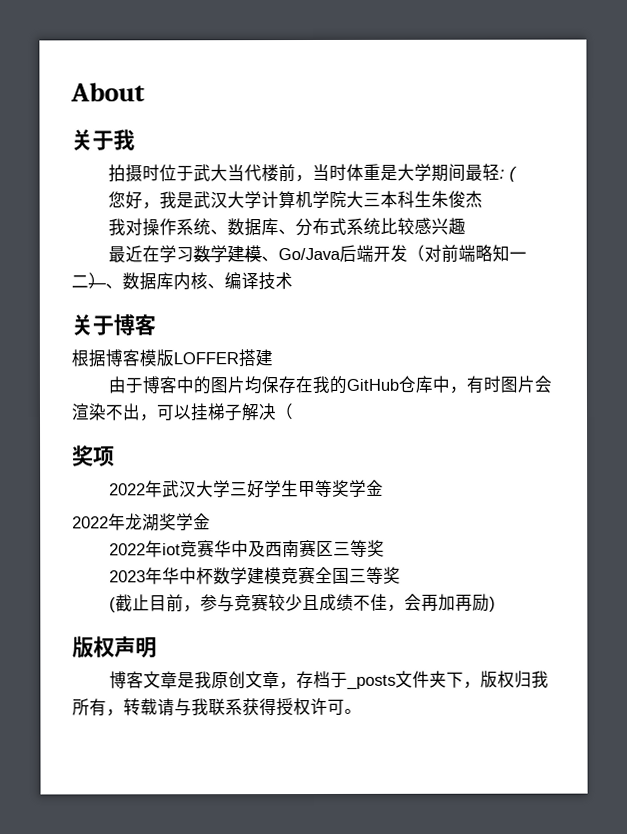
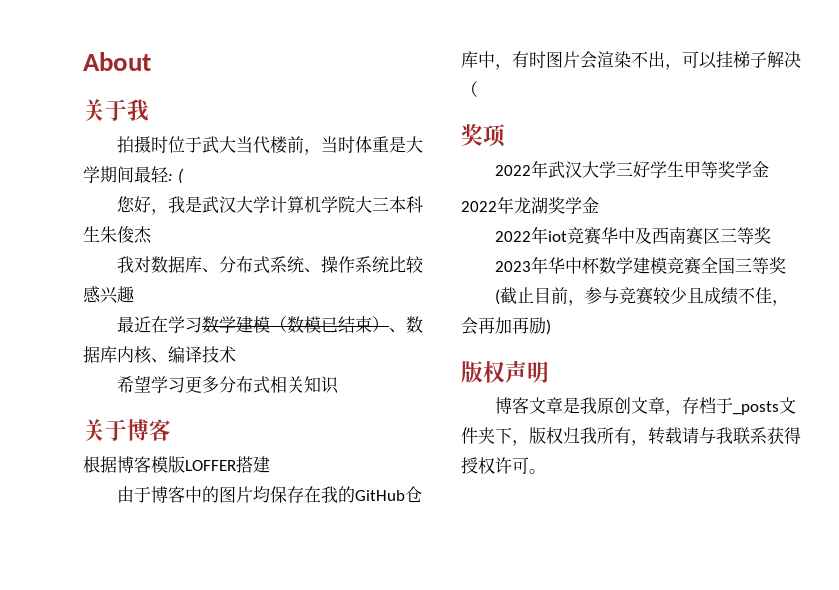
- 我对操作系统、数据库、分布式系统比较感兴趣
+ 我对数据库、分布式系统、操作系统比较感兴趣
- 最近在学习数学建模、Go/Java后端开发（对前端略知一二）、数据库内核、编译技术
+ 最近在学习数学建模（数模已结束）、数据库内核、编译技术
+ 希望学习更多分布式相关知识

